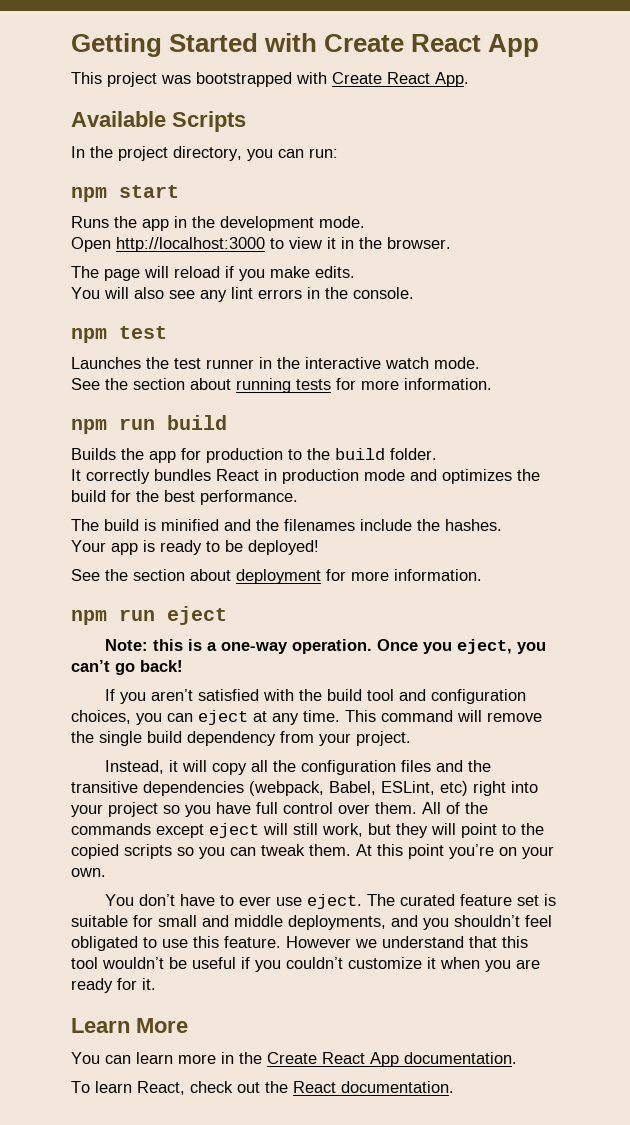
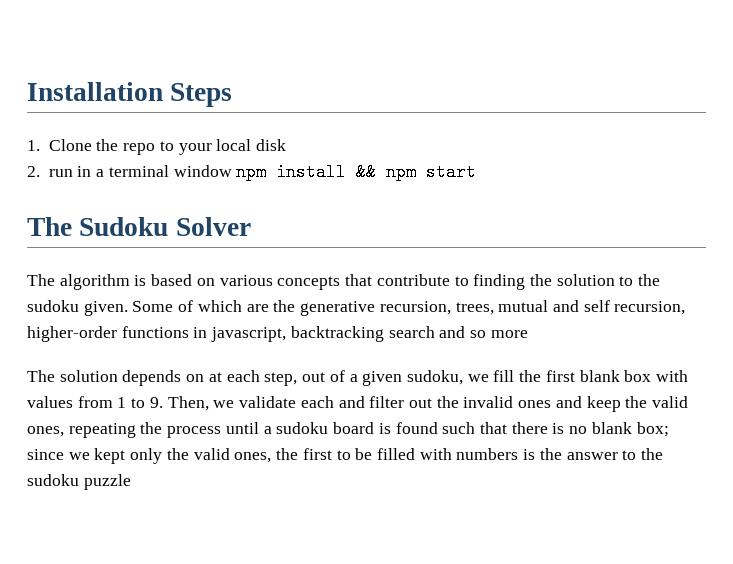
- Getting Started with Create React App
- This project was bootstrapped with Create React App.
- Available Scripts
- In the project directory, you can run:
- npm start
- Runs the app in the development mode.
- Open http://localhost:3000 to view it in the browser.
- The page will reload if you make edits.
- You will also see any lint errors in the console.
- npm test
- Launches the test runner in the interactive watch mode.
- See the section about running tests for more information.
- npm run build
- Builds the app for production to the build folder.
- It correctly bundles React in production mode and optimizes the build for the best performance.
- The build is minified and the filenames include the hashes.
- Your app is ready to be deployed!
- See the section about deployment for more information.
- npm run eject
- Note: this is a one-way operation. Once you eject, you can’t go back!
- If you aren’t satisfied with the build tool and configuration choices, you can eject at any time. This command will remove the single build dependency from your project.
- Instead, it will copy all the configuration files and the transitive dependencies (webpack, Babel, ESLint, etc) right into your project so you have full control over them. All of the commands except eject will still work, but they will point to the copied scripts so you can tweak them. At this point you’re on your own.
- You don’t have to ever use eject. The curated feature set is suitable for small and middle deployments, and you shouldn’t feel obligated to use this feature. However we understand that this tool wouldn’t be useful if you couldn’t customize it when you are ready for it.
- Learn More
- You can learn more in the Create React App documentation.
- To learn React, check out the React documentation.
+ Installation Steps
+ 1. Clone the repo to your local disk
+ 2. run in a terminal window npm install && npm start
+ The Sudoku Solver
+ The algorithm is based on various concepts that contribute to finding the solution to the sudoku given. Some of which are the generative recursion, trees, mutual and self recursion, higher-order functions in javascript, backtracking search and so more
+ The solution depends on at each step, out of a given sudoku, we fill the first blank box with values from 1 to 9. Then, we validate each and filter out the invalid ones and keep the valid ones, repeating the process until a sudoku board is found such that there is no blank box; since we kept only the valid ones, the first to be filled with numbers is the answer to the sudoku puzzle

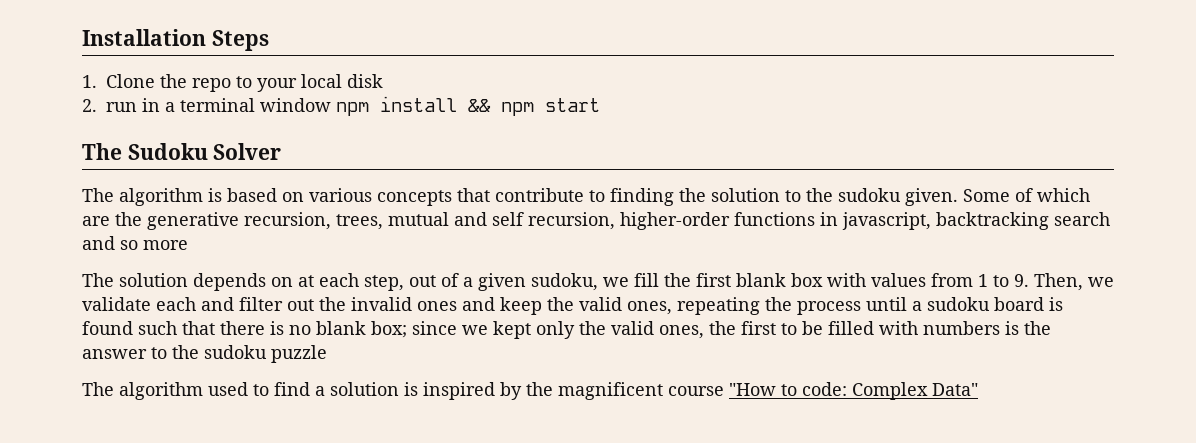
+ The algorithm used to find a solution is inspired by the magnificent course "How to code: Complex Data"

